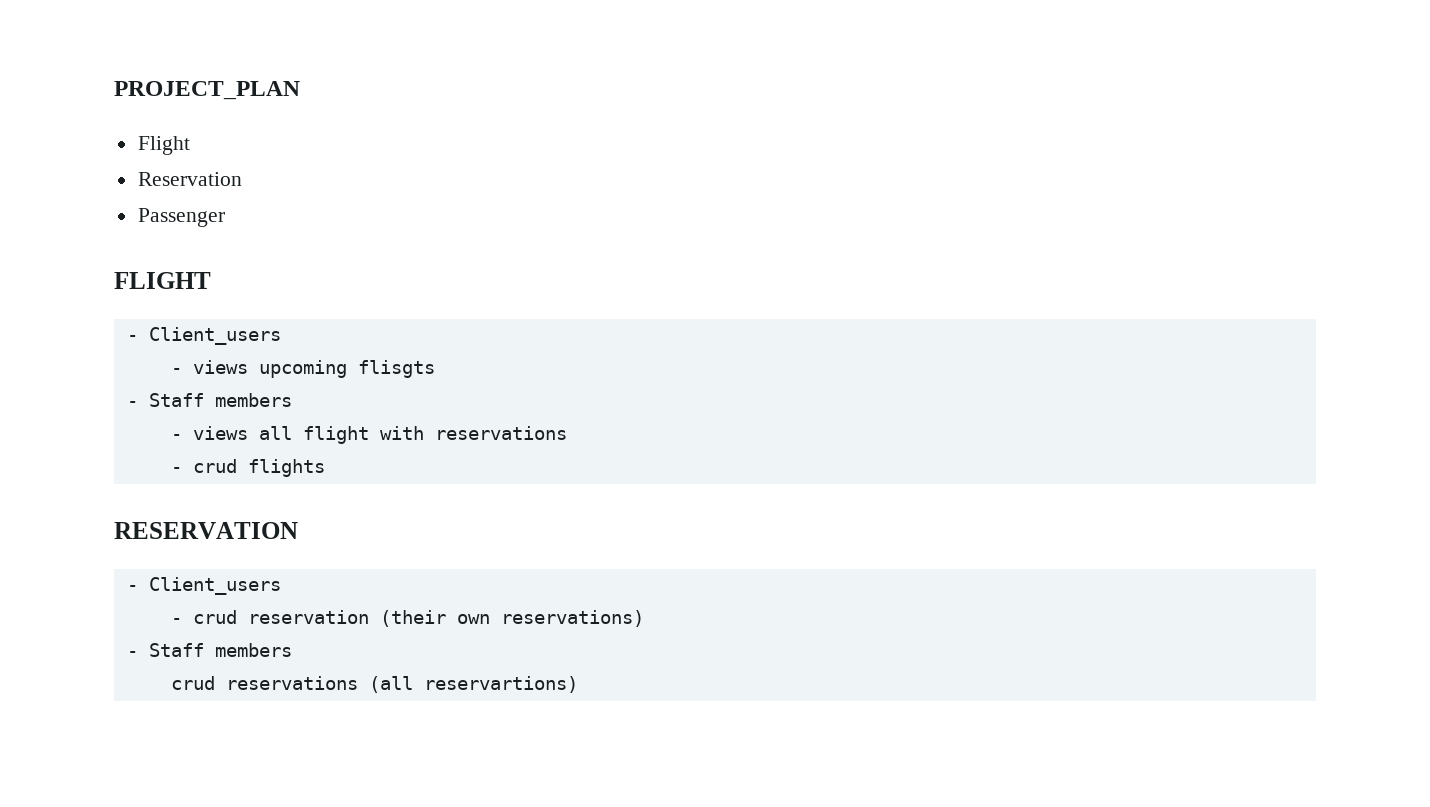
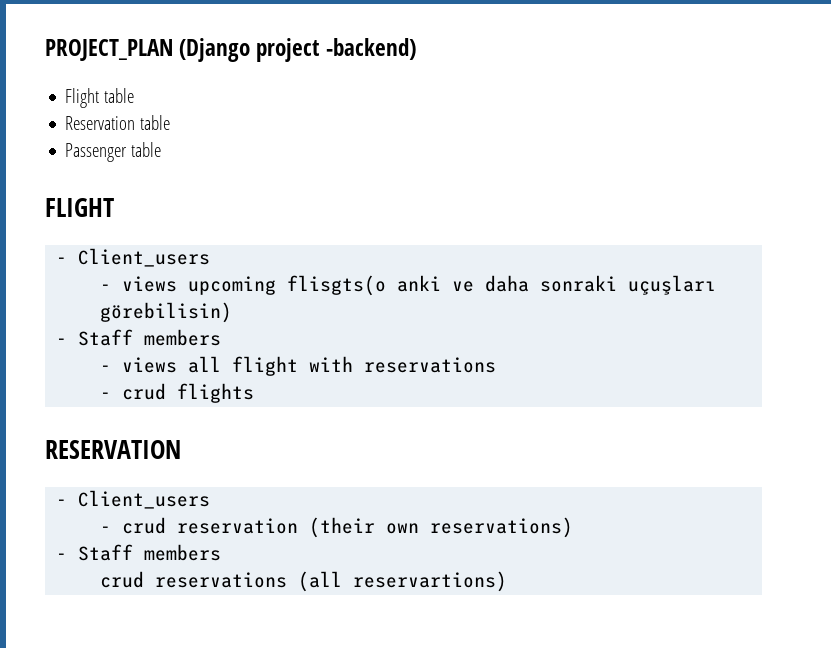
- PROJECT_PLAN
+ PROJECT_PLAN (Django project -backend)
- Flight
+ Flight table
- Reservation
+ Reservation table
- Passenger
+ Passenger table
- - views upcoming flisgts
+ - views upcoming flisgts(o anki ve daha sonraki uçuşları görebilisin)

